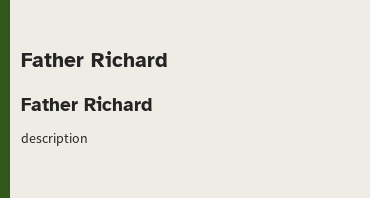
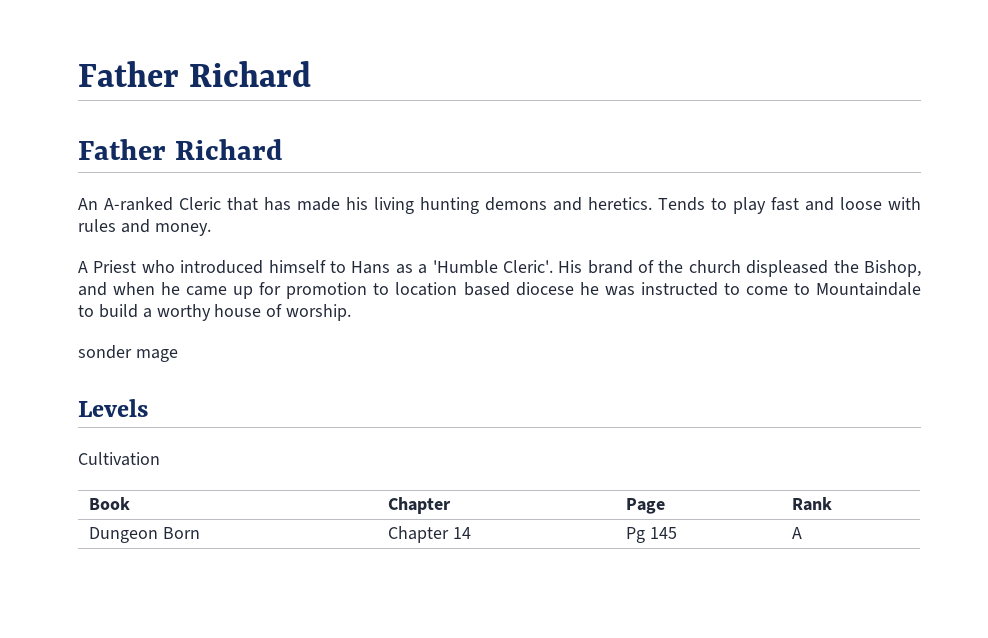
- description
+ An A-ranked Cleric that has made his living hunting demons and heretics. Tends to play fast and loose with rules and money.
+ A Priest who introduced himself to Hans as a 'Humble Cleric'. His brand of the church displeased the Bishop, and when he came up for promotion to location based diocese he was instructed to come to Mountaindale to build a worthy house of worship.
+ sonder mage
+ Levels
+ Cultivation
+ Book | Chapter | Page | Rank
+ Dungeon Born | Chapter 14 | Pg 145 | A

